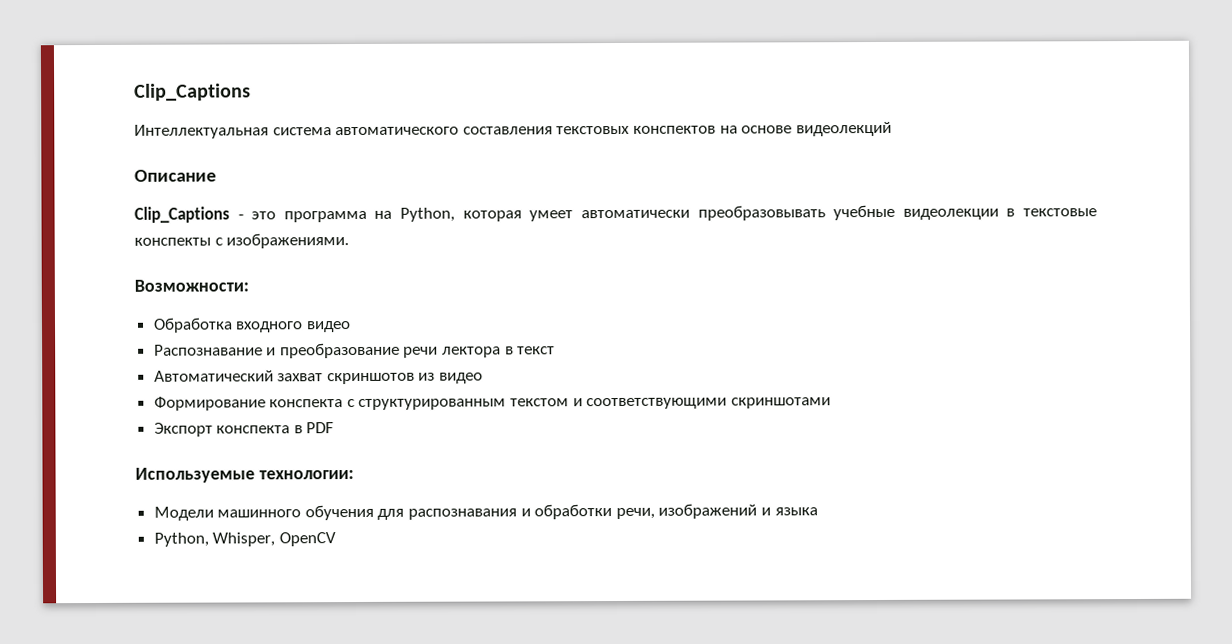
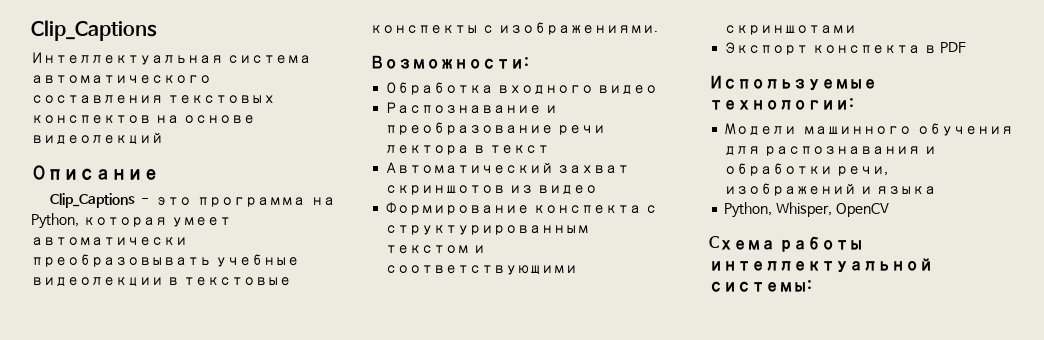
+ Cхема работы интеллектуальной системы:

